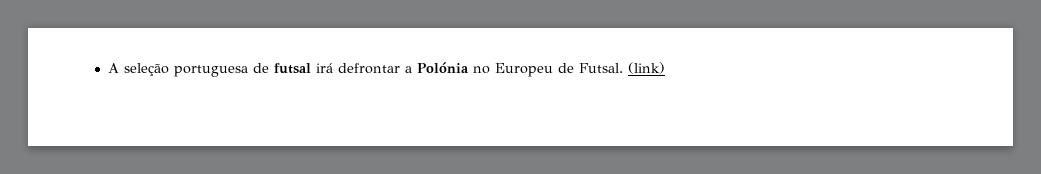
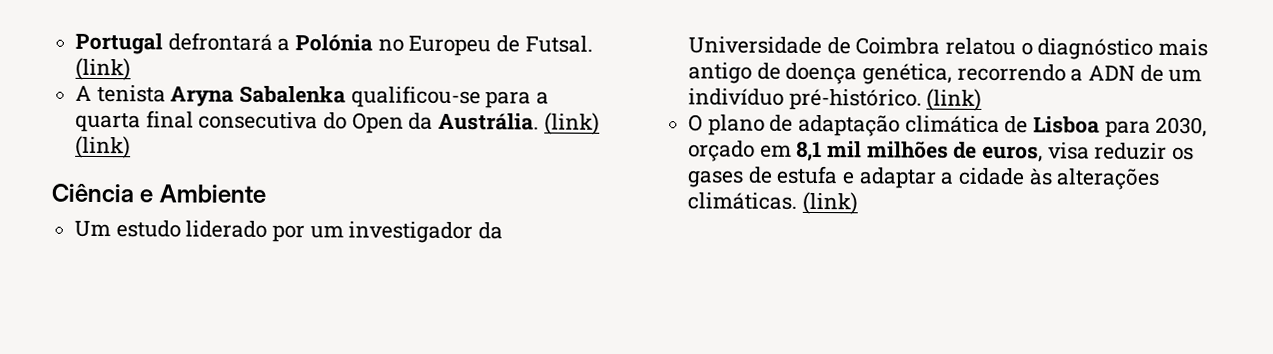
- A seleção portuguesa de futsal irá defrontar a Polónia no Europeu de Futsal.
+ Portugal defrontará a Polónia no Europeu de Futsal.
+ A tenista Aryna Sabalenka qualificou-se para a quarta final consecutiva do Open da Austrália. (link) (link)
+ Ciência e Ambiente
+ Um estudo liderado por um investigador da Universidade de Coimbra relatou o diagnóstico mais antigo de doença genética, recorrendo a ADN de um indivíduo pré-histórico. (link)
+ O plano de adaptação climática de Lisboa para 2030, orçado em 8,1 mil milhões de euros, visa reduzir os gases de estufa e adaptar a cidade às alterações climáticas. (link)

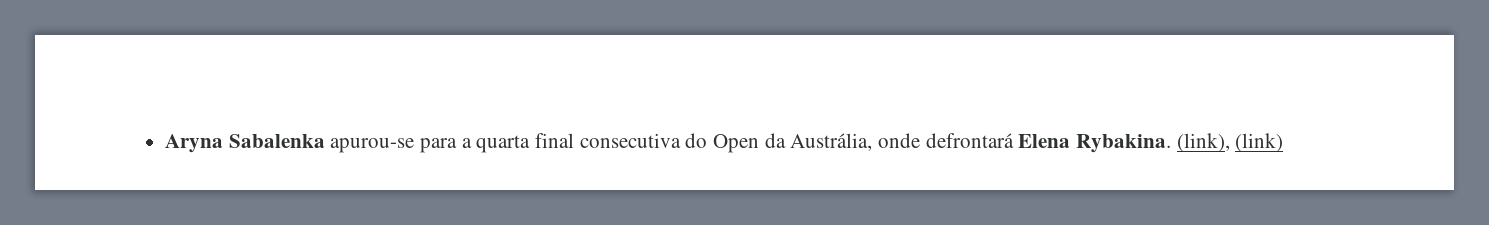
- Portugal defrontará a Polónia no Europeu de Futsal. (link)
- A tenista Aryna Sabalenka qualificou-se para a quarta final consecutiva do Open da Austrália. (link) (link)
- Ciência e Ambiente
- Um estudo liderado por um investigador da Universidade de Coimbra relatou o diagnóstico mais antigo de doença genética, recorrendo a ADN de um indivíduo pré-histórico. (link)
- O plano de adaptação climática de Lisboa para 2030, orçado em 8,1 mil milhões de euros, visa reduzir os gases de estufa e adaptar a cidade às alterações climáticas. (link)
+ Aryna Sabalenka apurou-se para a quarta final consecutiva do Open da Austrália, onde defrontará Elena Rybakina. (link), (link)

